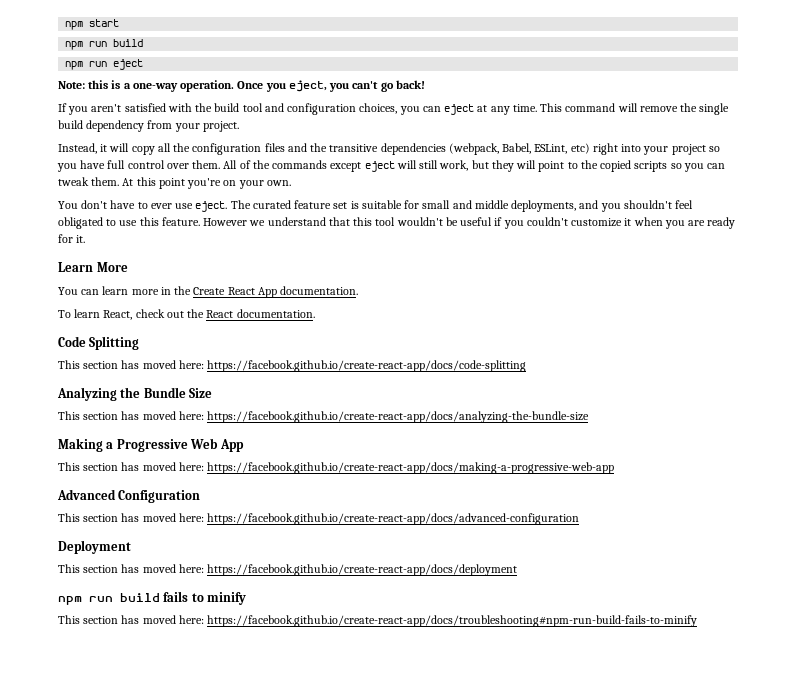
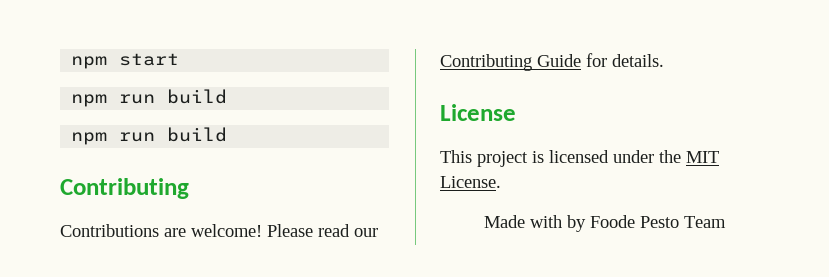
  npm start
  npm run build
- npm run eject
- Note: this is a one-way operation. Once you eject, you can't go back!
- If you aren't satisfied with the build tool and configuration choices, you can eject at any time. This command will remove the single build dependency from your project.
- Instead, it will copy all the configuration files and the transitive dependencies (webpack, Babel, ESLint, etc) right into your project so you have full control over them. All of the commands except eject will still work, but they will point to the copied scripts so you can tweak them. At this point you're on your own.
- You don't have to ever use eject. The curated feature set is suitable for small and middle deployments, and you shouldn't feel obligated to use this feature. However we understand that this tool wouldn't be useful if you couldn't customize it when you are ready for it.
- Learn More
- You can learn more in the Create React App documentation.
- To learn React, check out the React documentation.
- Code Splitting
- This section has moved here: https://facebook.github.io/create-react-app/docs/code-splitting
- Analyzing the Bundle Size
- This section has moved here: https://facebook.github.io/create-react-app/docs/analyzing-the-bundle-size
- Making a Progressive Web App
- This section has moved here: https://facebook.github.io/create-react-app/docs/making-a-progressive-web-app
- Advanced Configuration
- This section has moved here: https://facebook.github.io/create-react-app/docs/advanced-configuration
- Deployment
- This section has moved here: https://facebook.github.io/create-react-app/docs/deployment
- npm run build fails to minify
- This section has moved here: https://facebook.github.io/create-react-app/docs/troubleshooting#npm-run-build-fails-to-minify
+ npm run build
+ Contributing
+ Contributions are welcome! Please read our Contributing Guide for details.
+ License
+ This project is licensed under the MIT License.
+ Made with by Foode Pesto Team

